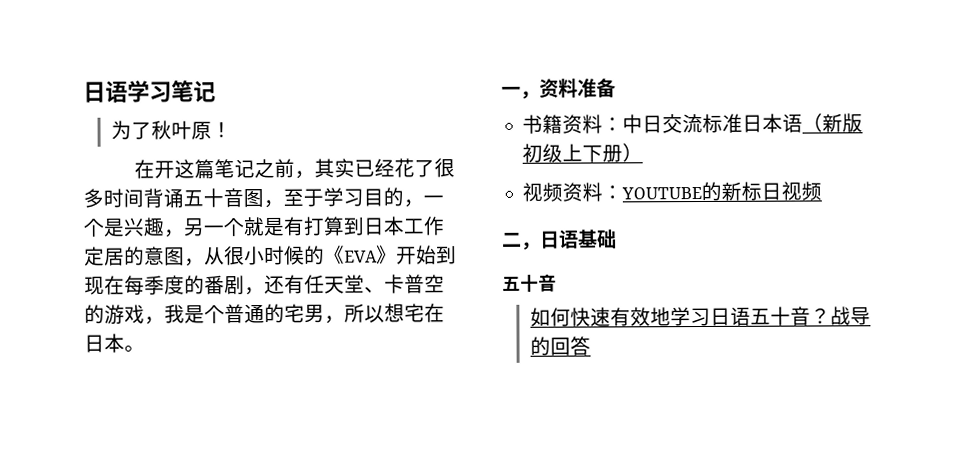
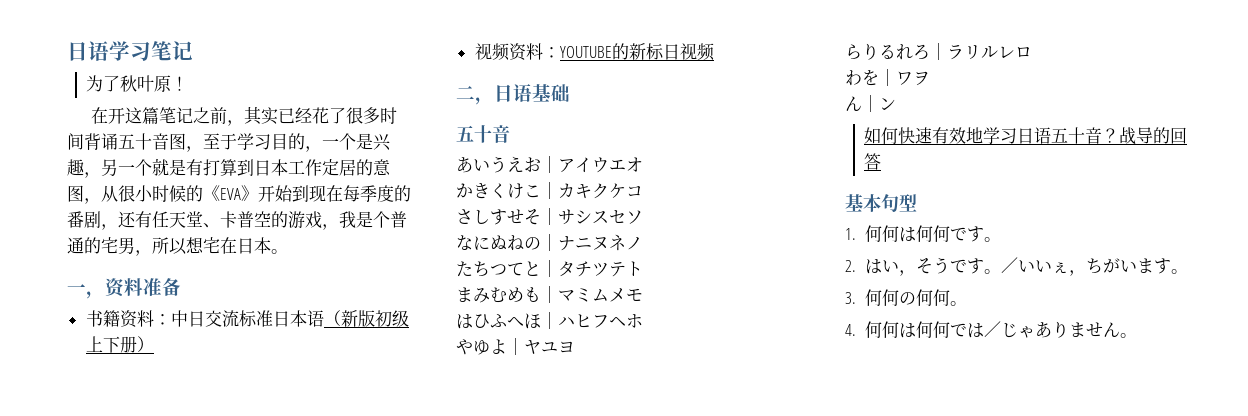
+ あいうえお｜アイウエオ
+ かきくけこ｜カキクケコ
+ さしすせそ｜サシスセソ
+ なにぬねの｜ナニヌネノ
+ たちつてと｜タチツテト
+ まみむめも｜マミムメモ
+ はひふへほ｜ハヒフヘホ
+ やゆよ｜ヤユヨ
+ らりるれろ｜ラリルレロ
+ わを｜ワヲ
+ ん｜ン
+ 基本句型
+ 1.何何は何何です。
+ 2.はい，そうです。／いいぇ，ちがいます。
+ 3.何何の何何。
+ 4.何何は何何では／じゃありません。

